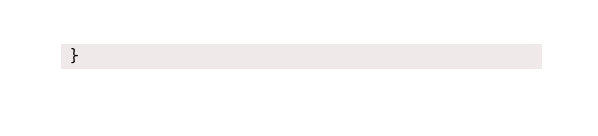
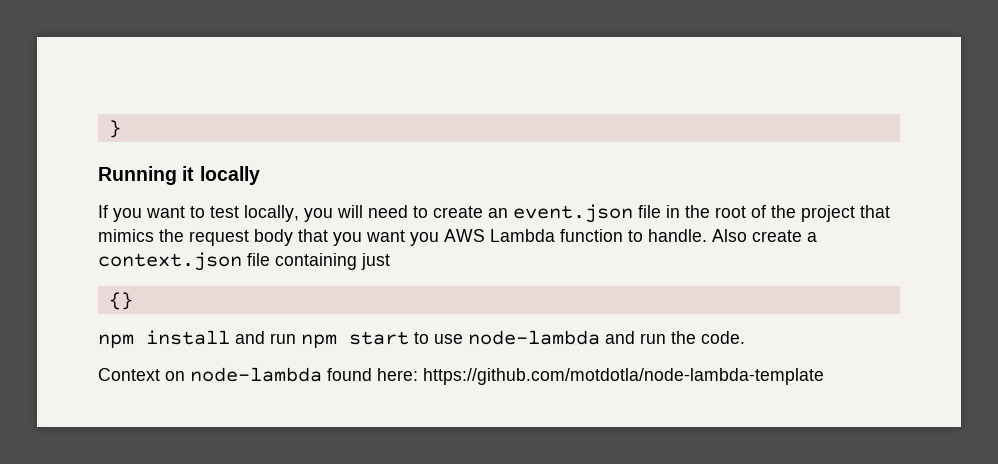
+ Running it locally
+ If you want to test locally, you will need to create an event.json file in the root of the project that mimics the request body that you want you AWS Lambda function to handle. Also create a context.json file containing just
+ {}
+ npm install and run npm start to use node-lambda and run the code.
+ Context on node-lambda found here: https://github.com/motdotla/node-lambda-template

